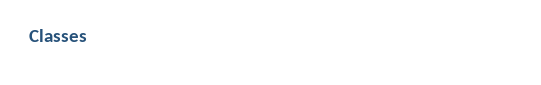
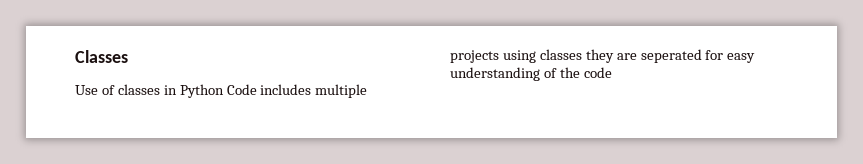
+ Use of classes in Python Code includes multiple projects using classes they are seperated for easy understanding of the code

